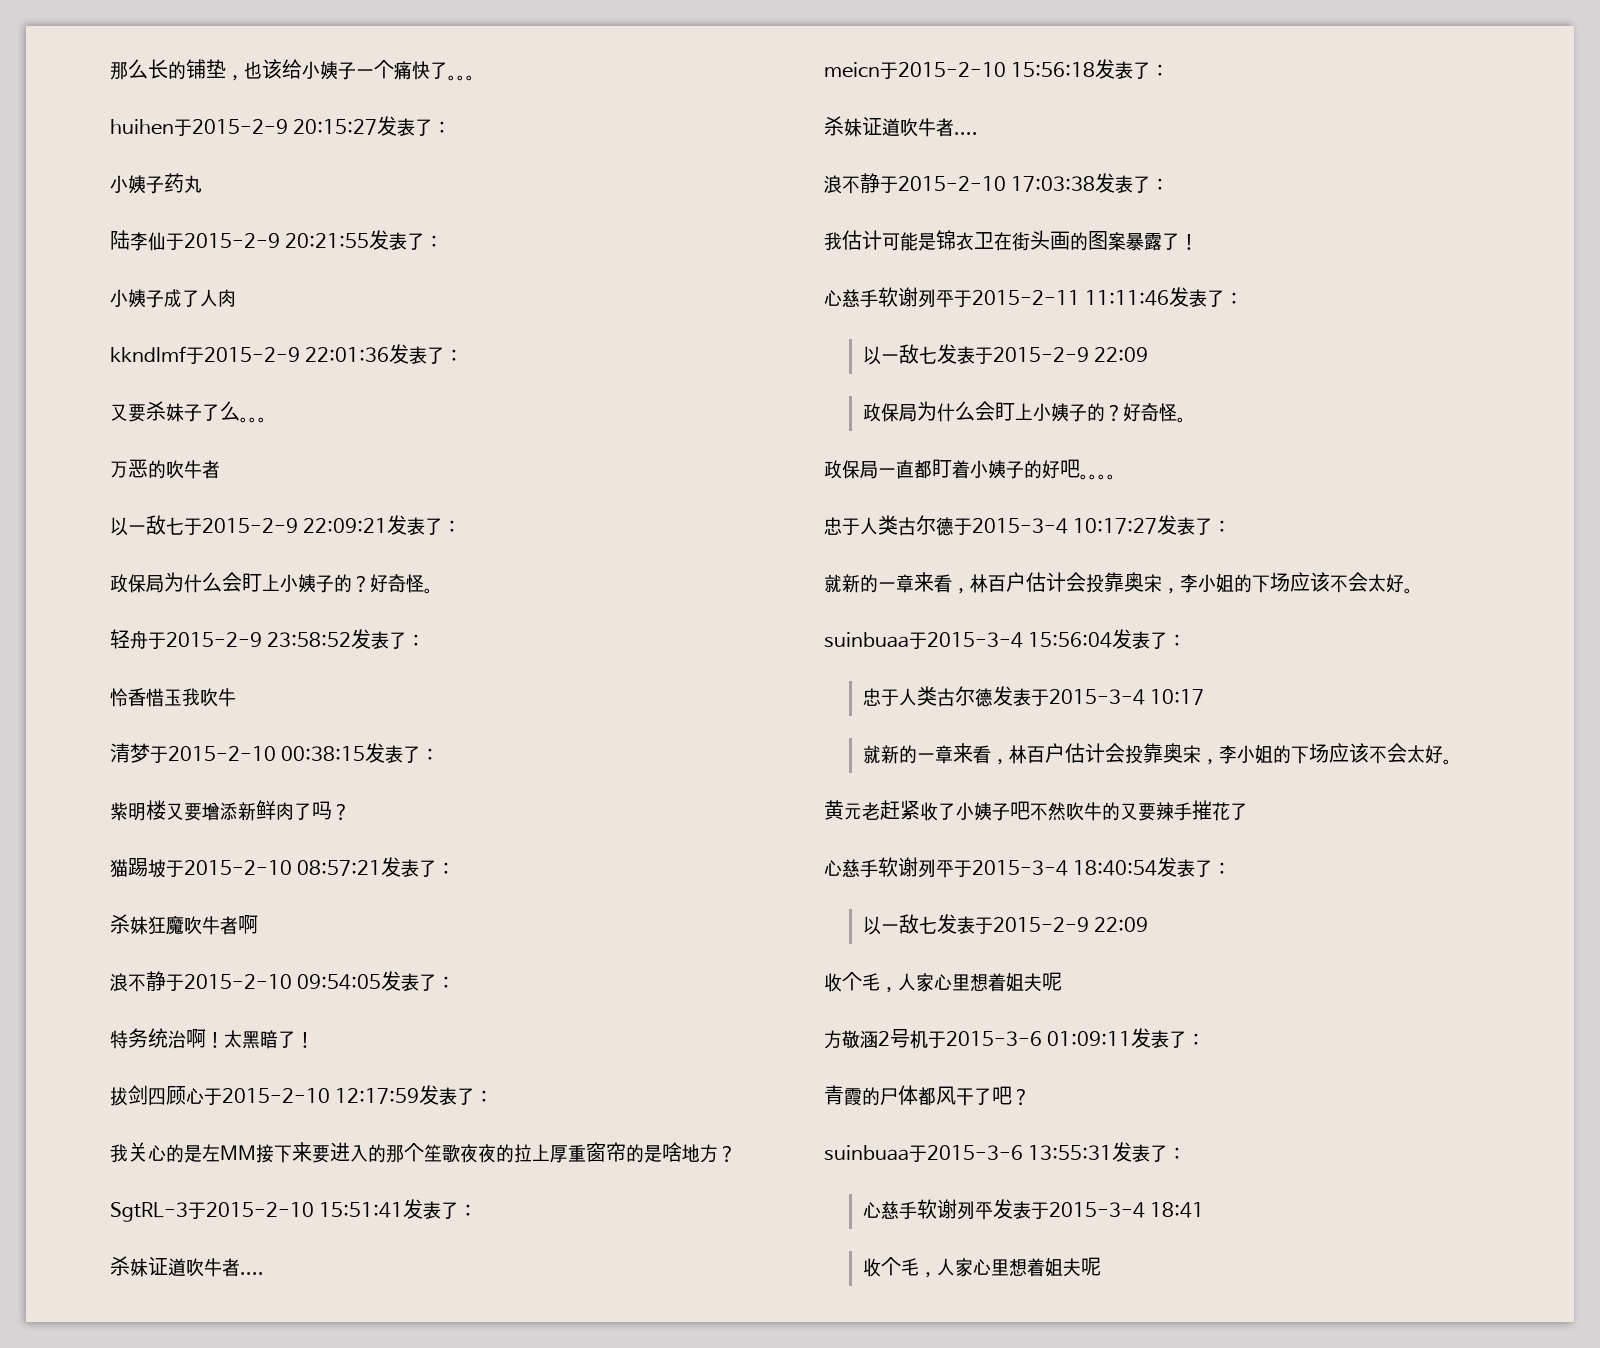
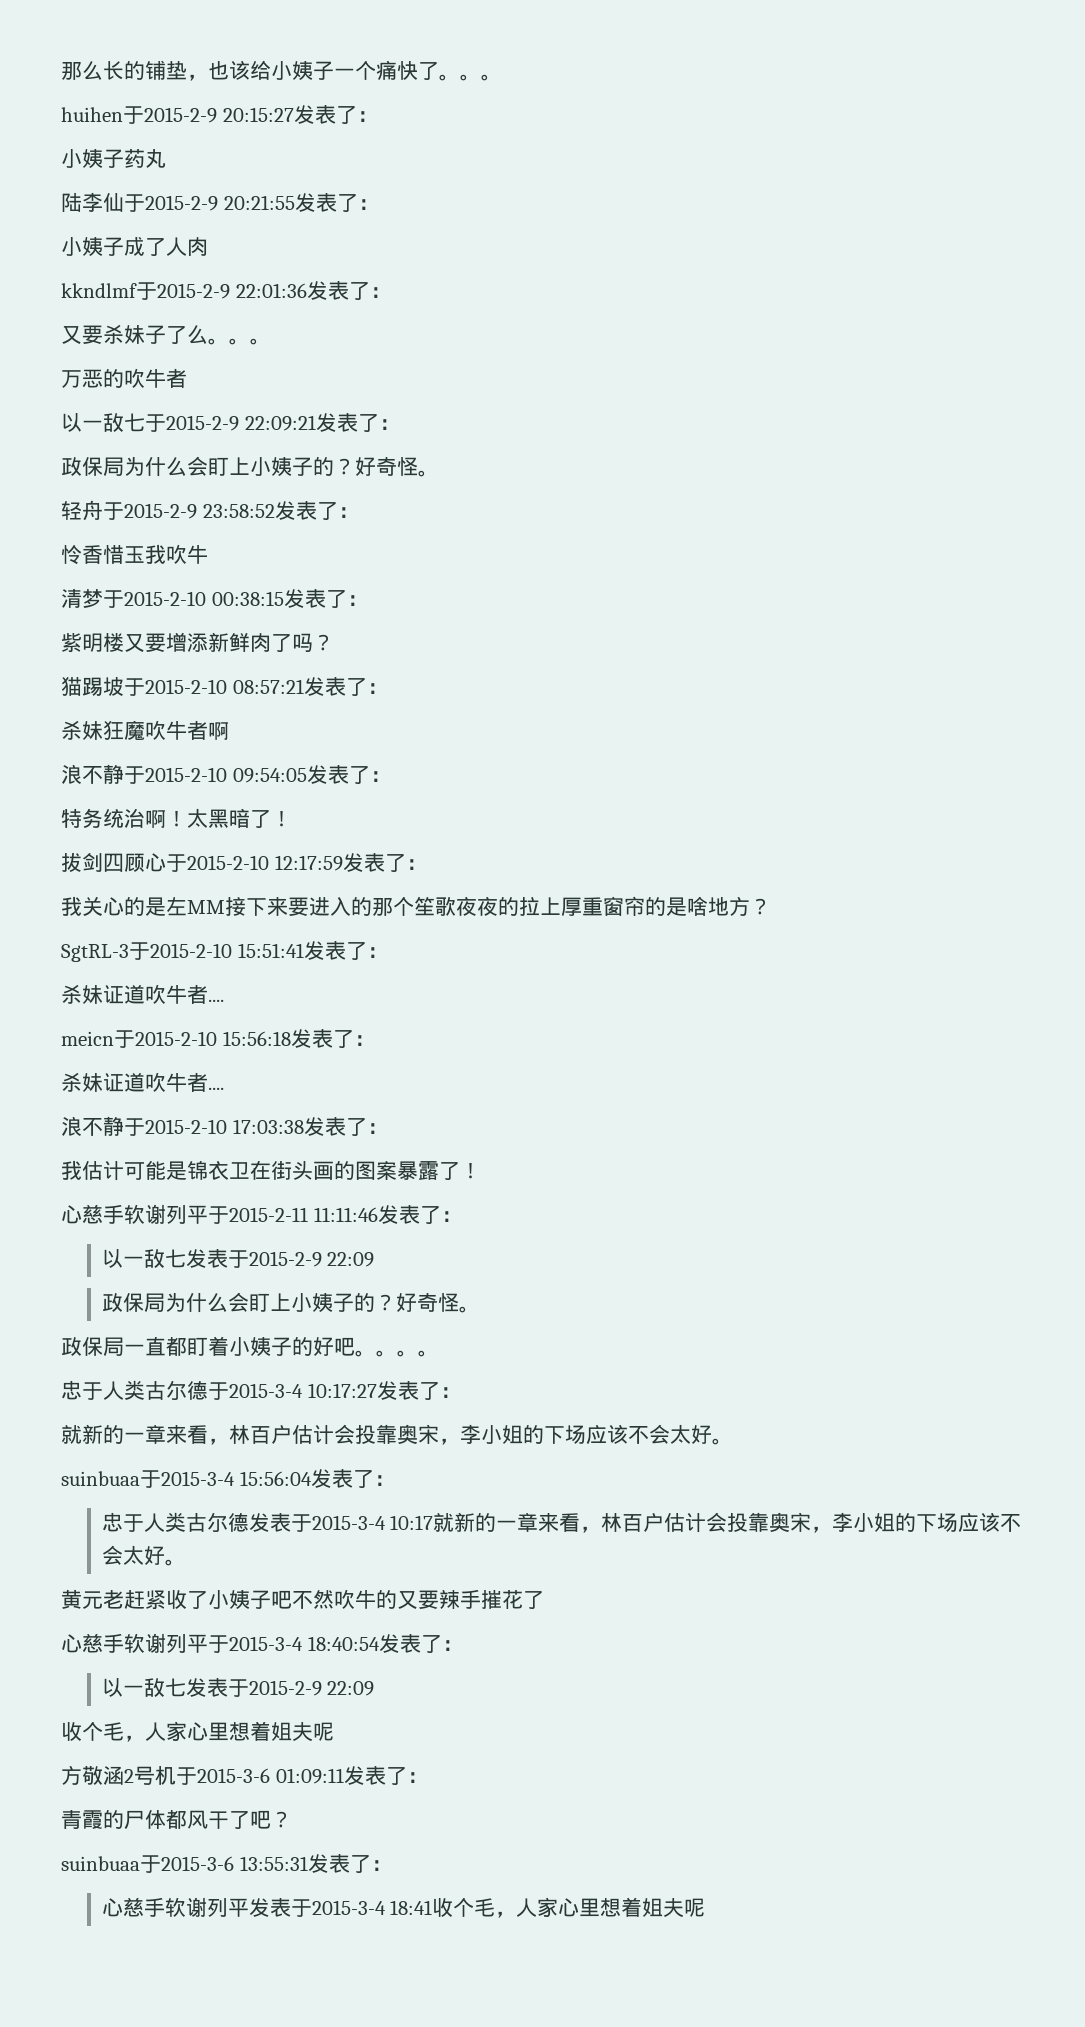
- 忠于人类古尔德发表于2015-3-4 10:17
- 就新的一章来看，林百户估计会投靠奥宋，李小姐的下场应该不会太好。
+ 忠于人类古尔德发表于2015-3-4 10:17就新的一章来看，林百户估计会投靠奥宋，李小姐的下场应该不会太好。
- 心慈手软谢列平发表于2015-3-4 18:41
- 收个毛，人家心里想着姐夫呢
+ 心慈手软谢列平发表于2015-3-4 18:41收个毛，人家心里想着姐夫呢

